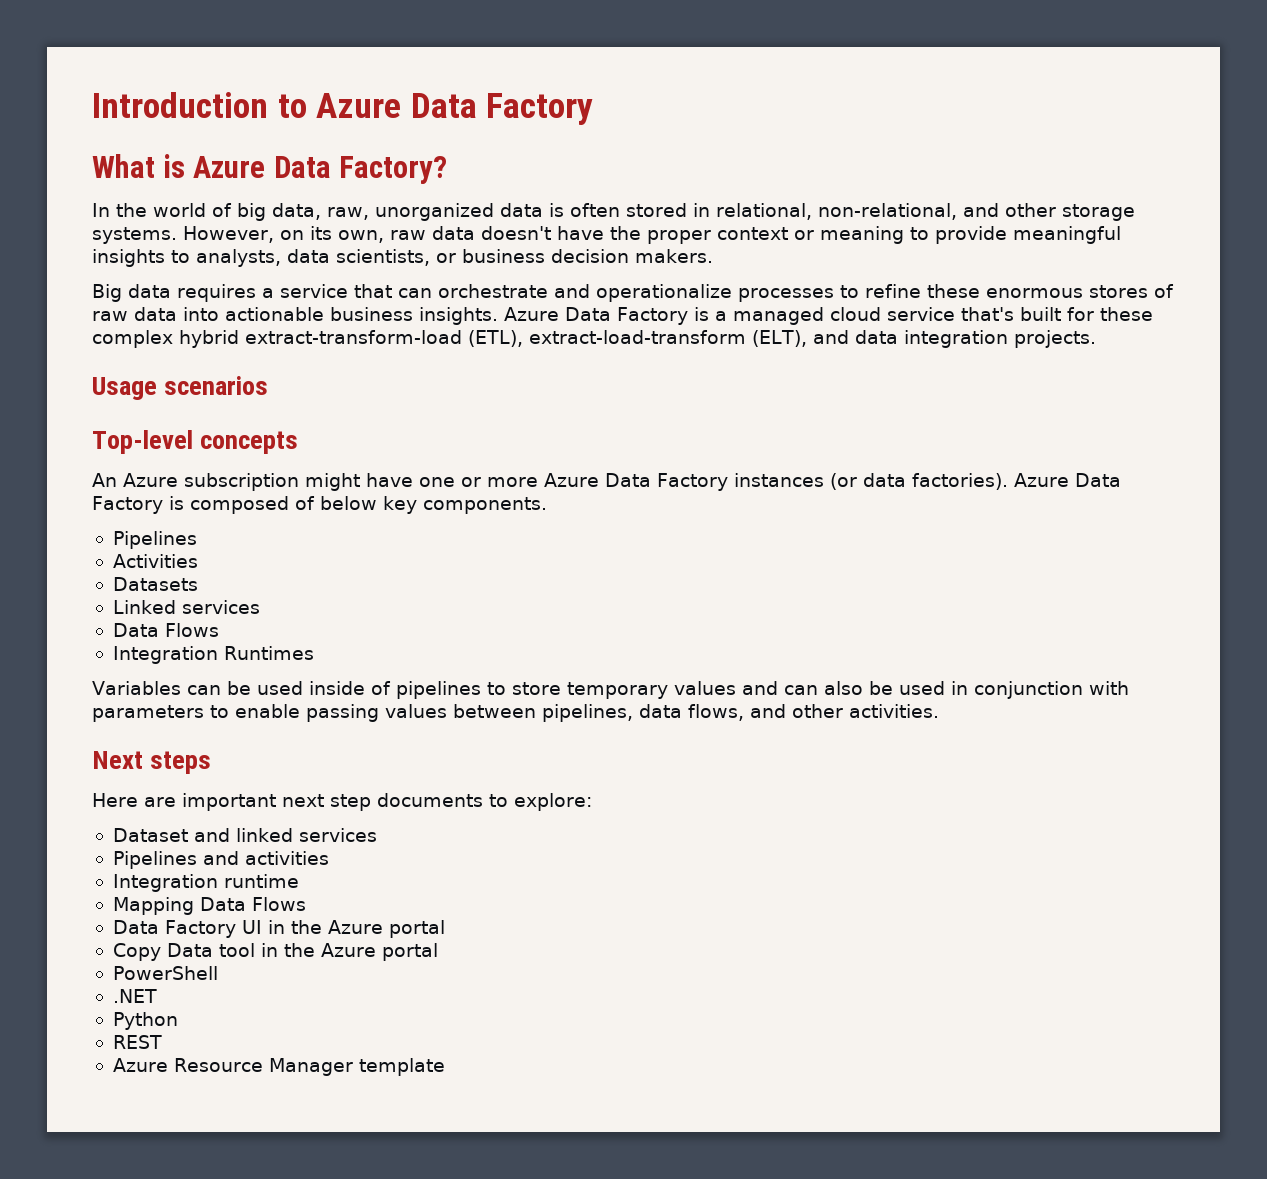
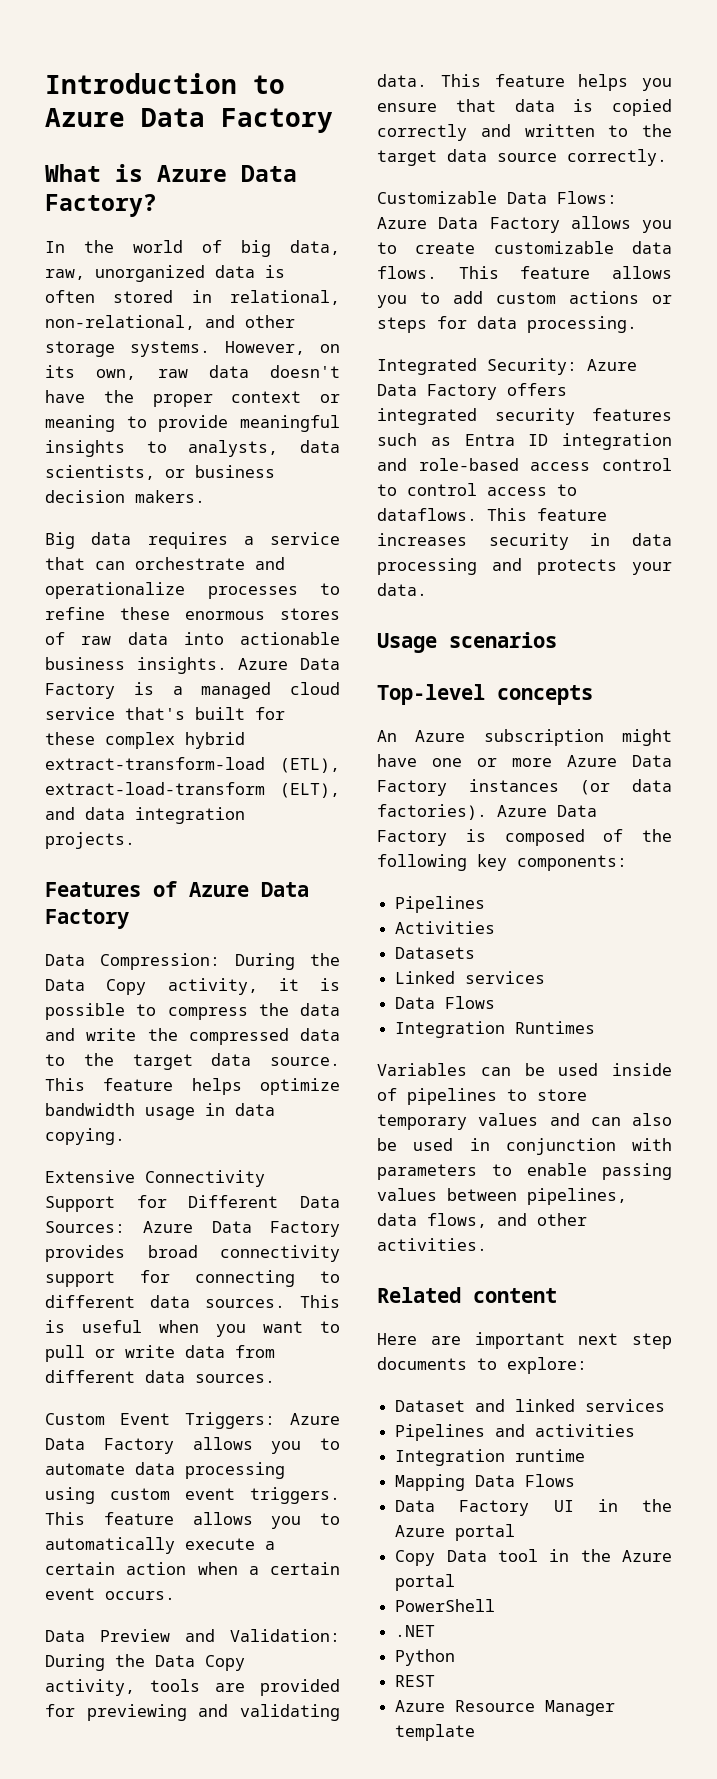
+ Features of Azure Data Factory
+ Data Compression: During the Data Copy activity, it is possible to compress the data and write the compressed data to the target data source. This feature helps optimize bandwidth usage in data copying.
+ Extensive Connectivity Support for Different Data Sources: Azure Data Factory provides broad connectivity support for connecting to different data sources. This is useful when you want to pull or write data from different data sources.
+ Custom Event Triggers: Azure Data Factory allows you to automate data processing using custom event triggers. This feature allows you to automatically execute a certain action when a certain event occurs.
+ Data Preview and Validation: During the Data Copy activity, tools are provided for previewing and validating data. This feature helps you ensure that data is copied correctly and written to the target data source correctly.
+ Customizable Data Flows: Azure Data Factory allows you to create customizable data flows. This feature allows you to add custom actions or steps for data processing.
+ Integrated Security: Azure Data Factory offers integrated security features such as Entra ID integration and role-based access control to control access to dataflows. This feature increases security in data processing and protects your data.
- Azure Data Factory is composed of below key components.
+ Azure Data Factory is composed of the following key components:
- Next steps
+ Related content

